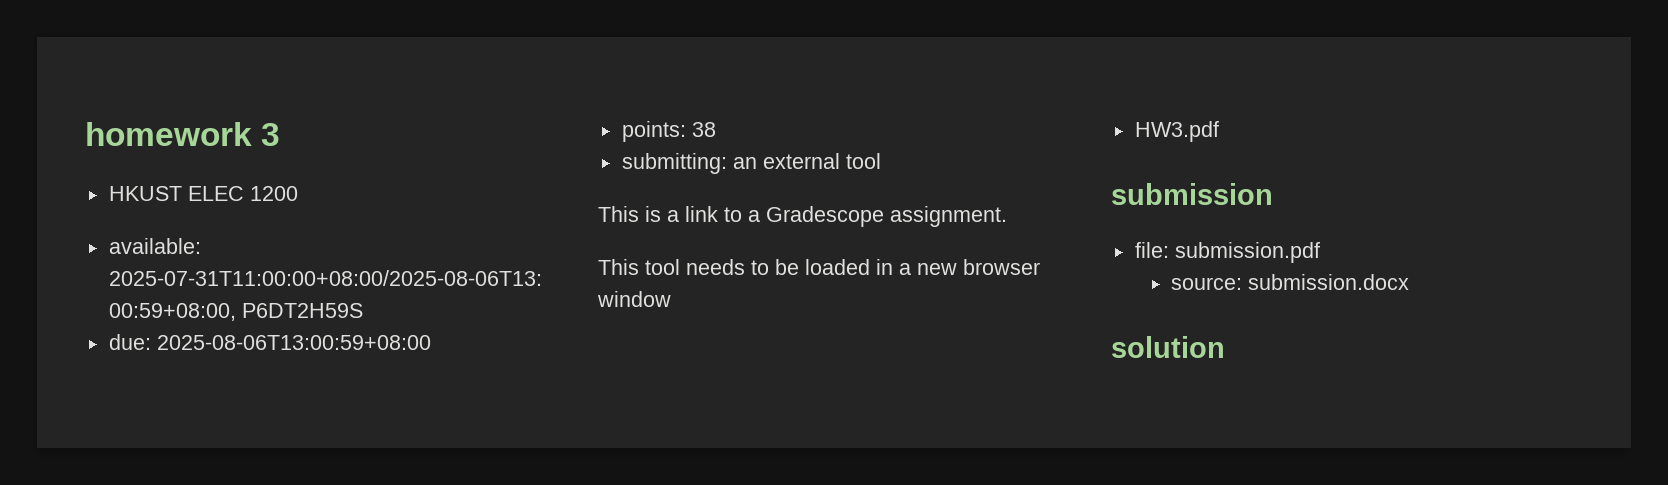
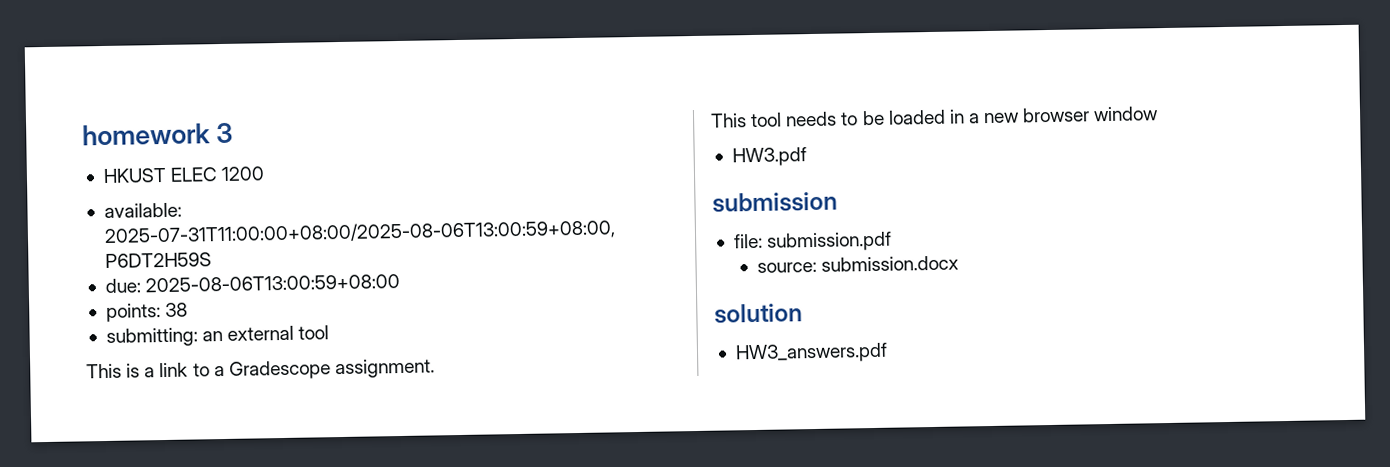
+ HW3_answers.pdf

